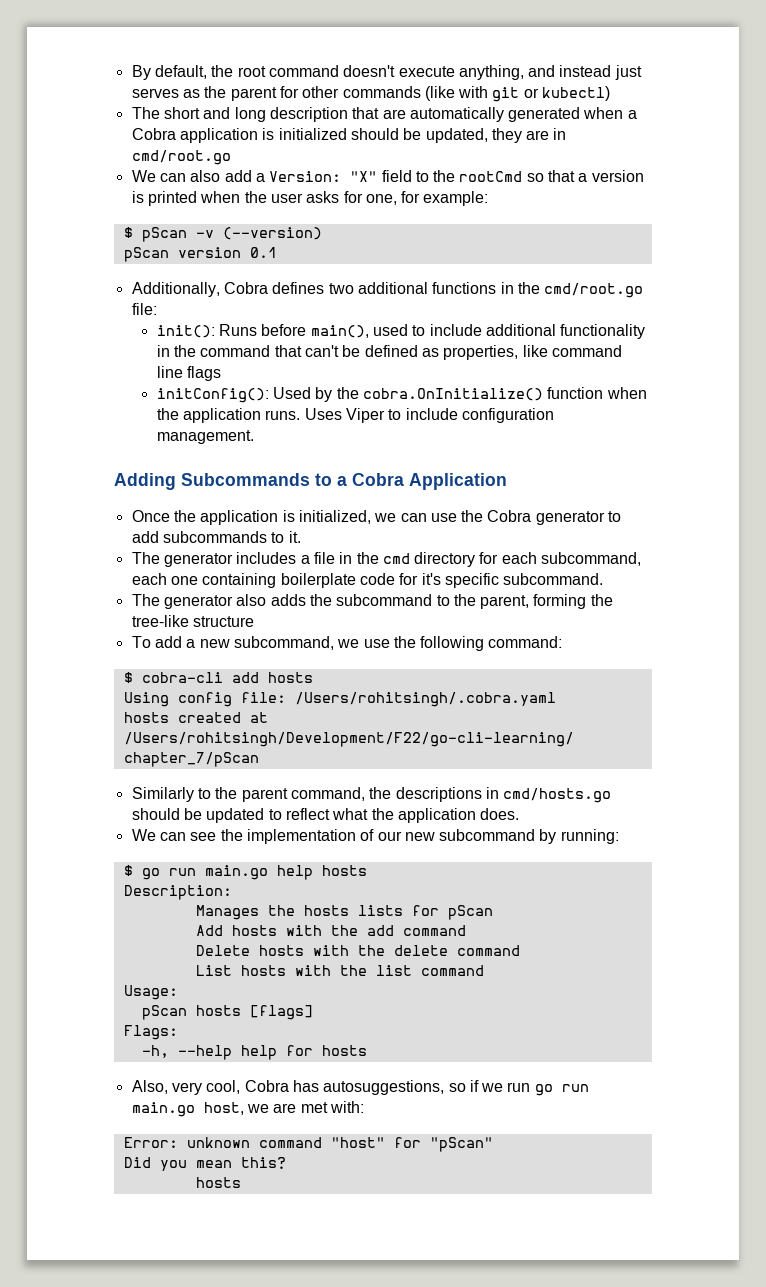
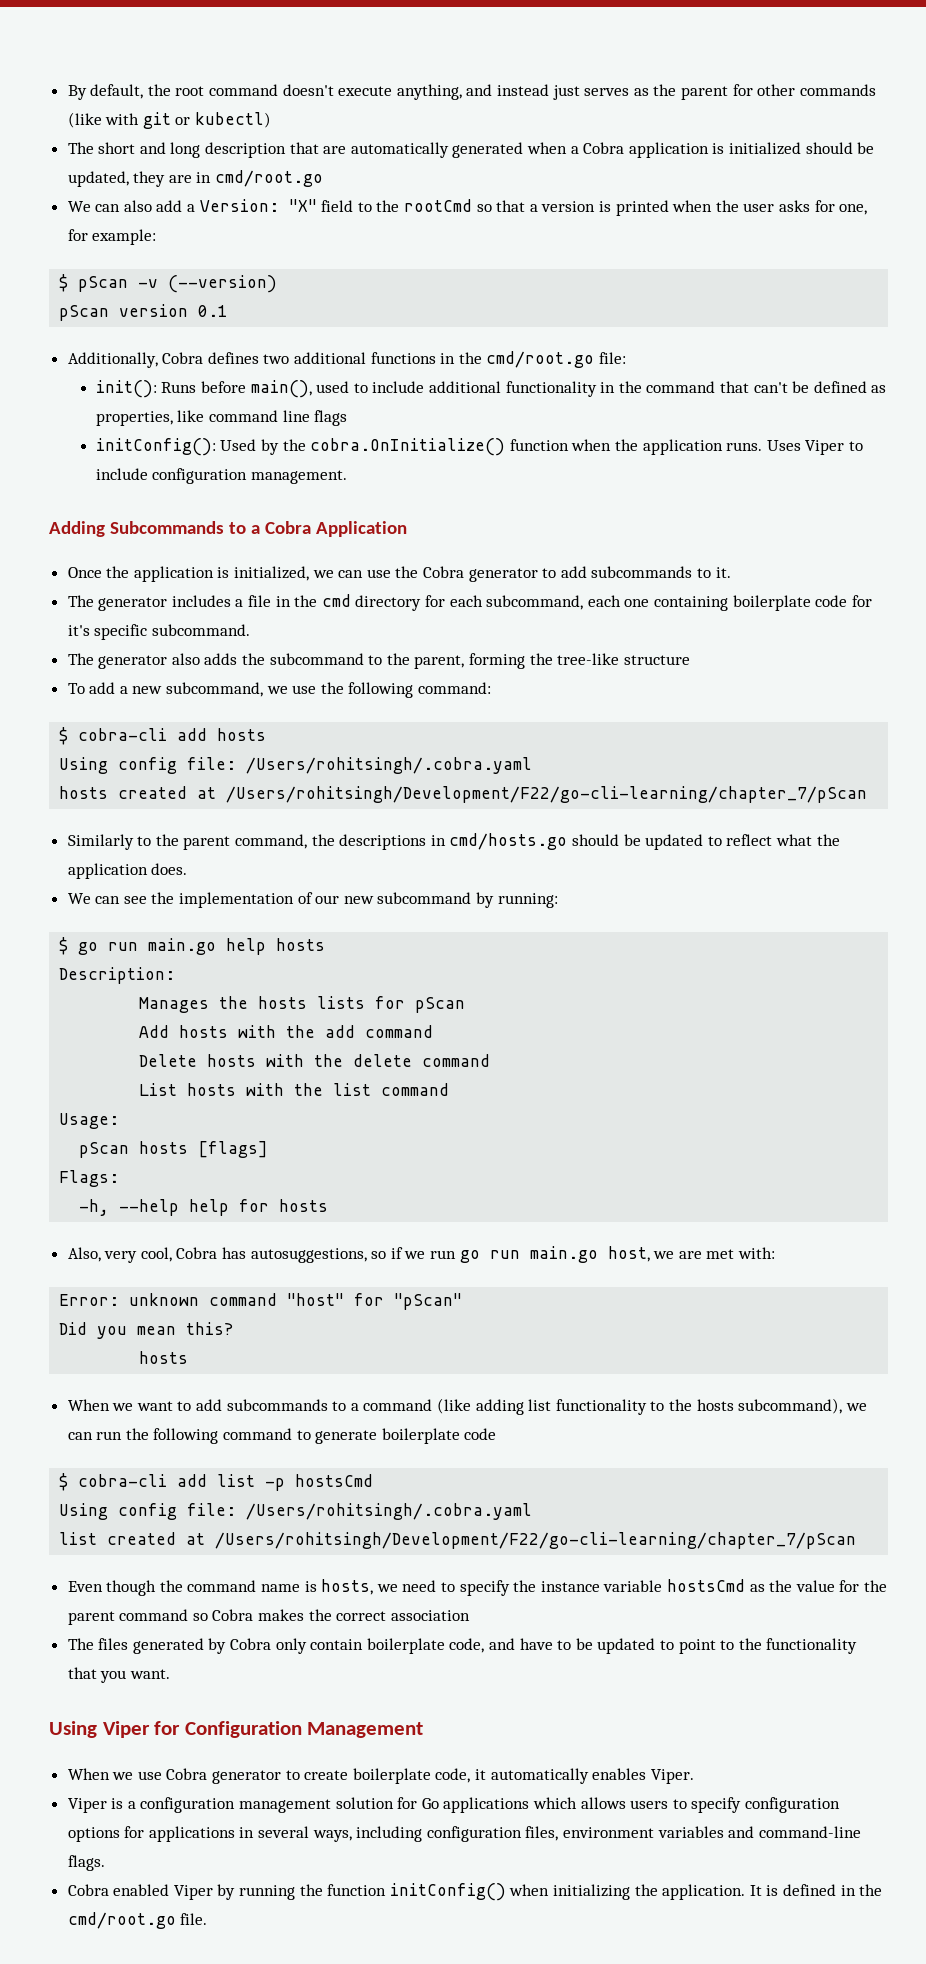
+ When we want to add subcommands to a command (like adding list functionality to the hosts subcommand), we can run the following command to generate boilerplate code
+ $ cobra-cli add list -p hostsCmd
+ Using config file: /Users/rohitsingh/.cobra.yaml
+ list created at /Users/rohitsingh/Development/F22/go-cli-learning/chapter_7/pScan
+ Even though the command name is hosts, we need to specify the instance variable hostsCmd as the value for the parent command so Cobra makes the correct association
+ The files generated by Cobra only contain boilerplate code, and have to be updated to point to the functionality that you want.
+ Using Viper for Configuration Management
+ When we use Cobra generator to create boilerplate code, it automatically enables Viper.
+ Viper is a configuration management solution for Go applications which allows users to specify configuration options for applications in several ways, including configuration files, environment variables and command-line flags.
+ Cobra enabled Viper by running the function initConfig() when initializing the application. It is defined in the cmd/root.go file.

